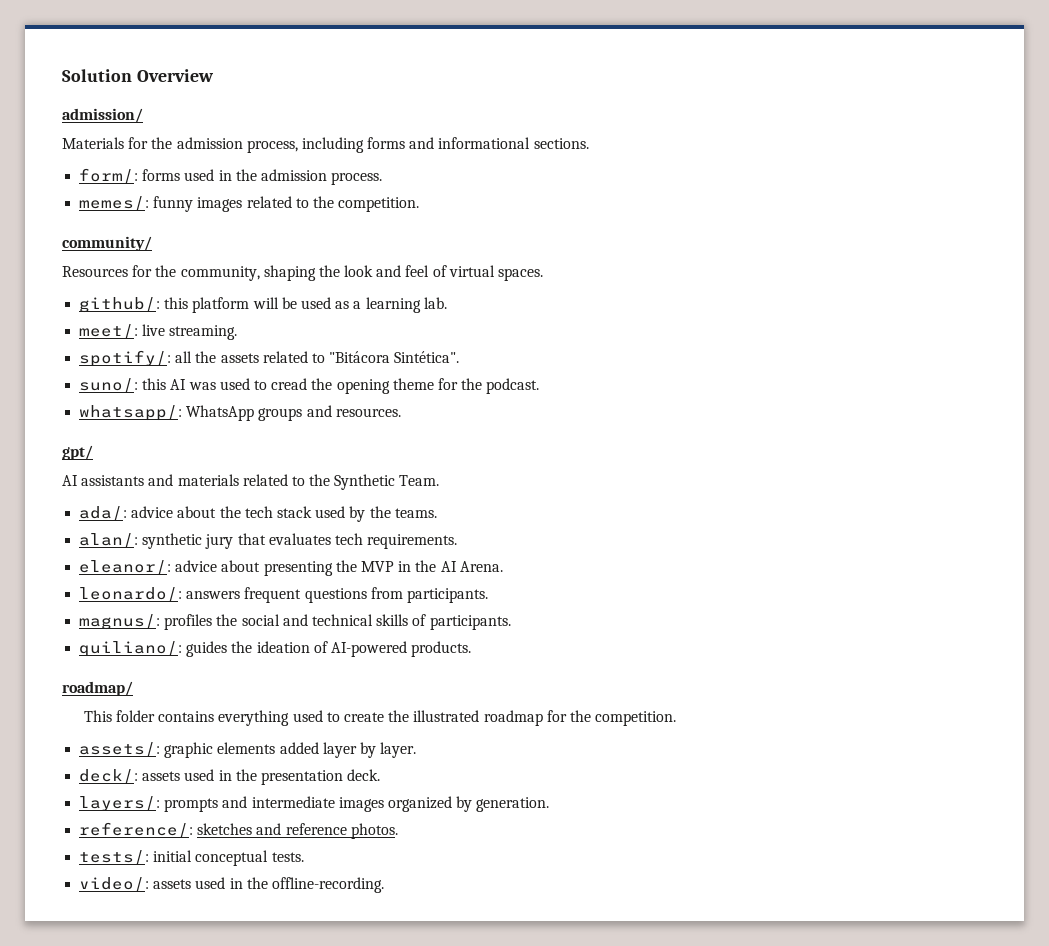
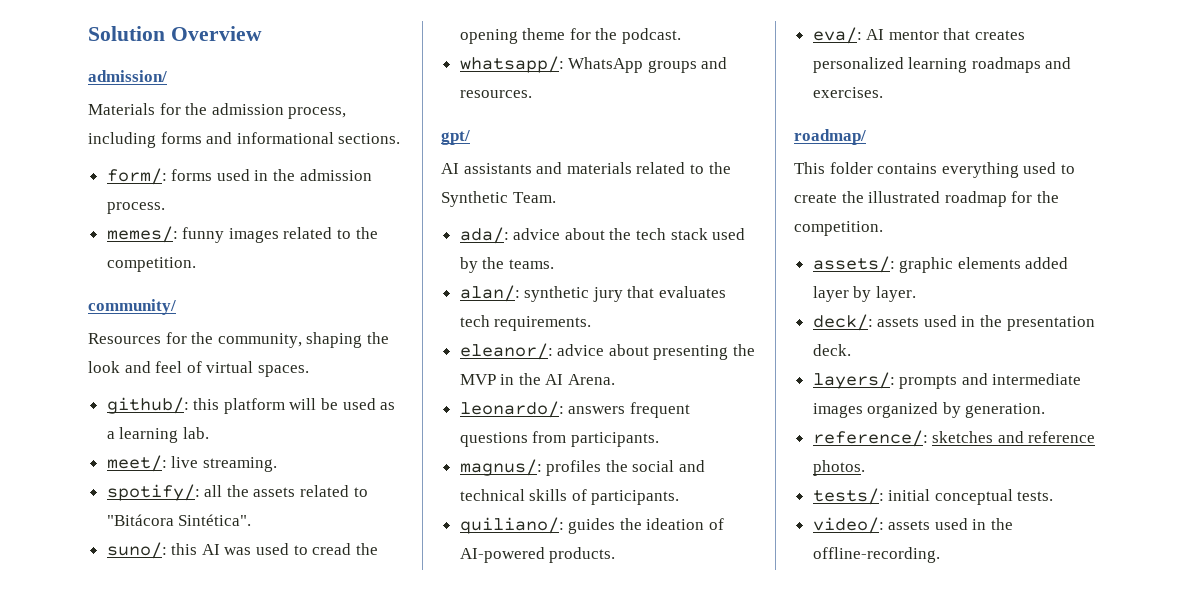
+ eva/: AI mentor that creates personalized learning roadmaps and exercises.

